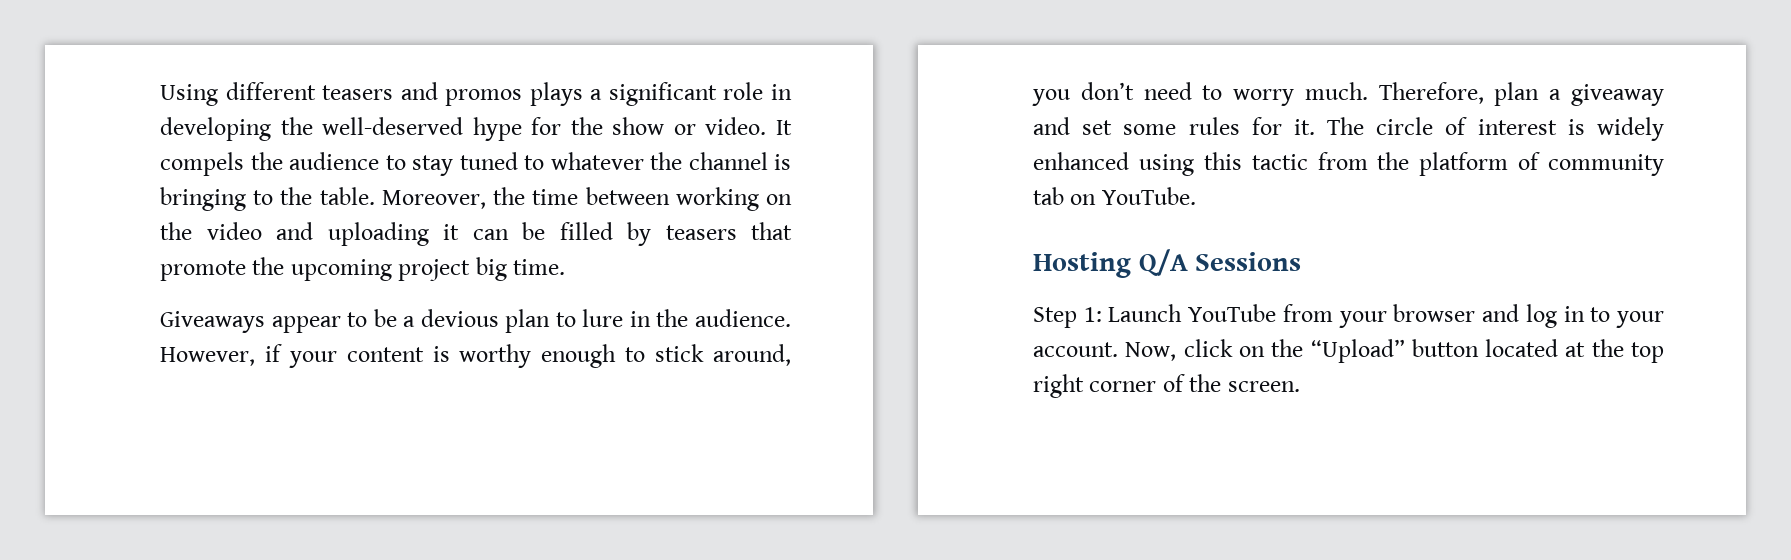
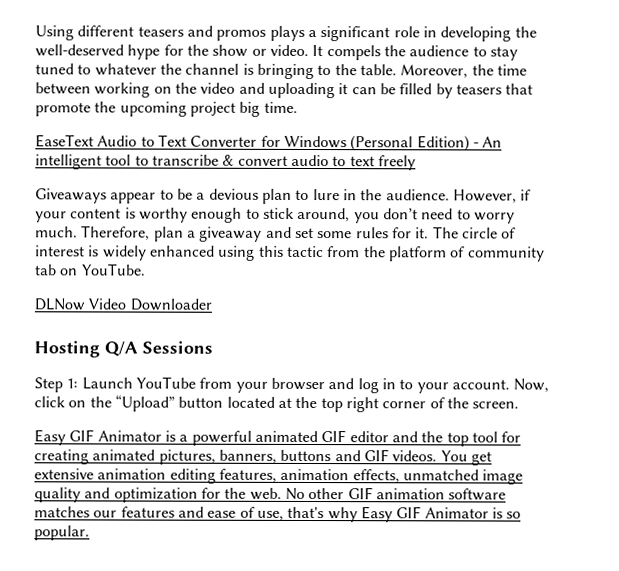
+ EaseText Audio to Text Converter for Windows (Personal Edition) - An intelligent tool to transcribe & convert audio to text freely
+ DLNow Video Downloader
+ Easy GIF Animator is a powerful animated GIF editor and the top tool for creating animated pictures, banners, buttons and GIF videos. You get extensive animation editing features, animation effects, unmatched image quality and optimization for the web. No other GIF animation software matches our features and ease of use, that's why Easy GIF Animator is so popular.

